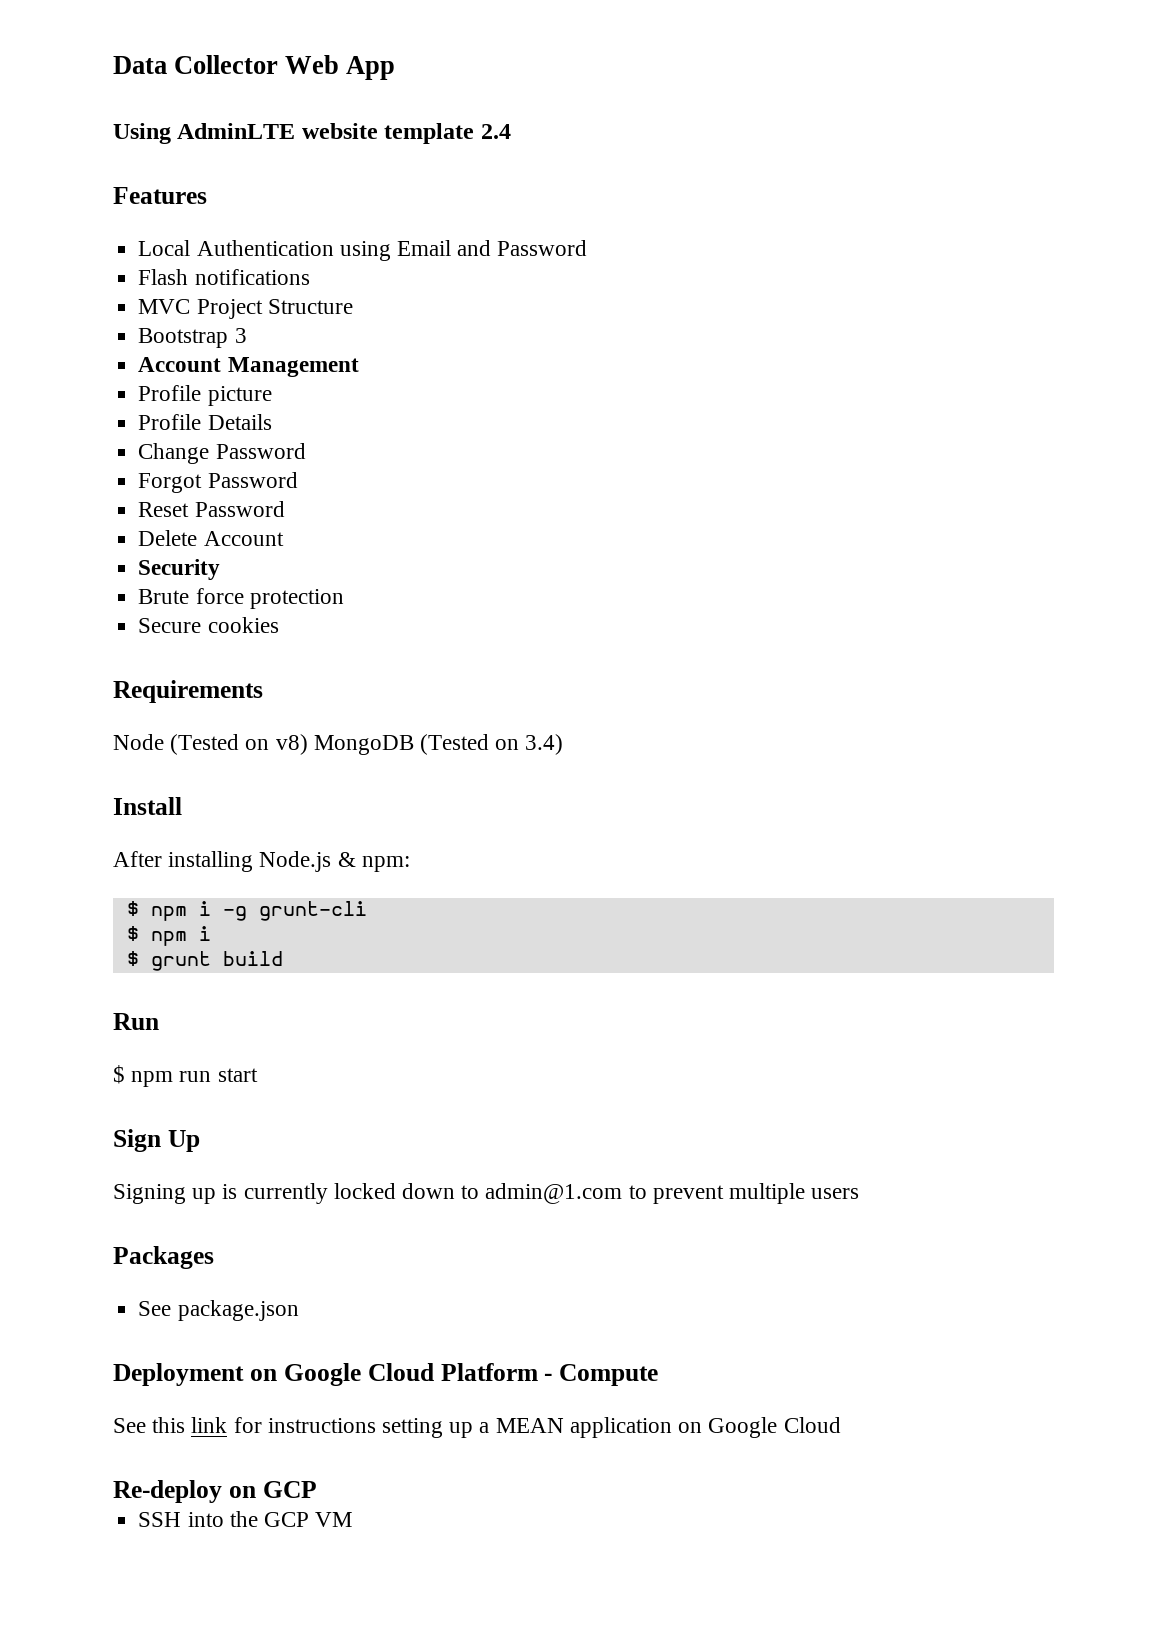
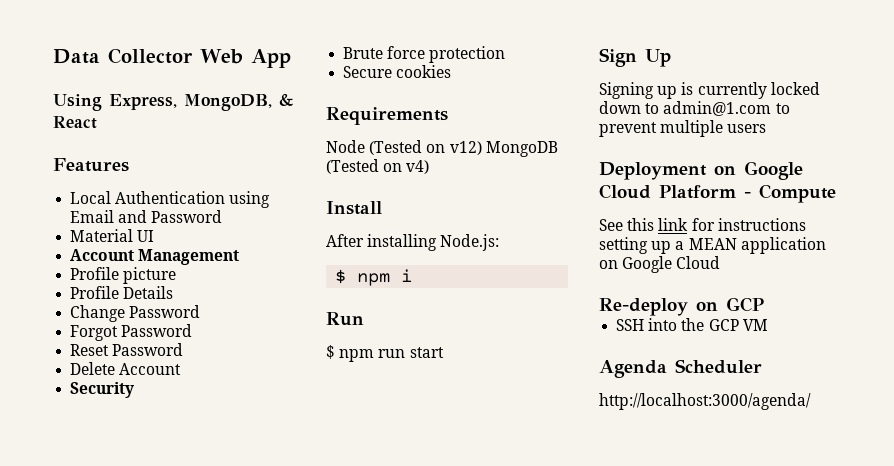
- Using AdminLTE website template 2.4
+ Using Express, MongoDB, & React
- Flash notifications
- MVC Project Structure
- Bootstrap 3
+ Material UI
- Node (Tested on v8) MongoDB (Tested on 3.4)
+ Node (Tested on v12) MongoDB (Tested on v4)
- After installing Node.js & npm:
- $ npm i -g grunt-cli
+ After installing Node.js:
  $ npm i
- $ grunt build
- Packages
- See package.json
+ Agenda Scheduler
+ http://localhost:3000/agenda/

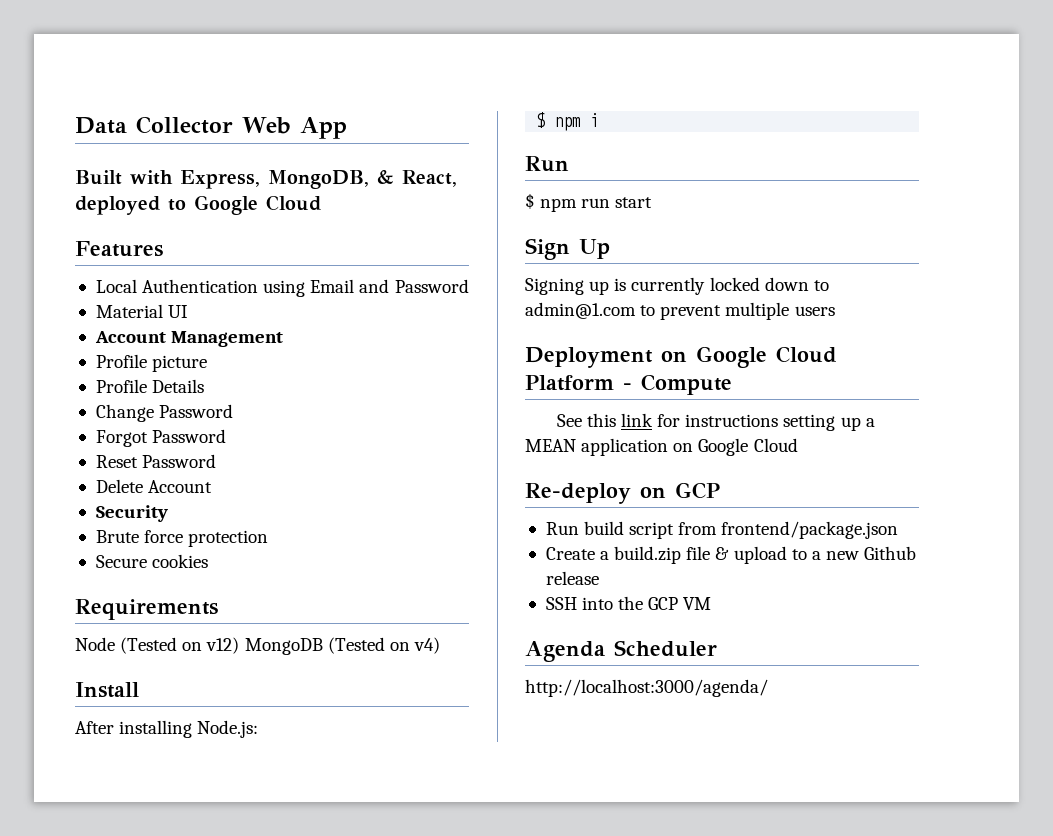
- Using Express, MongoDB, & React
+ Built with Express, MongoDB, & React, deployed to Google Cloud
+ Run build script from frontend/package.json
+ Create a build.zip file & upload to a new Github release

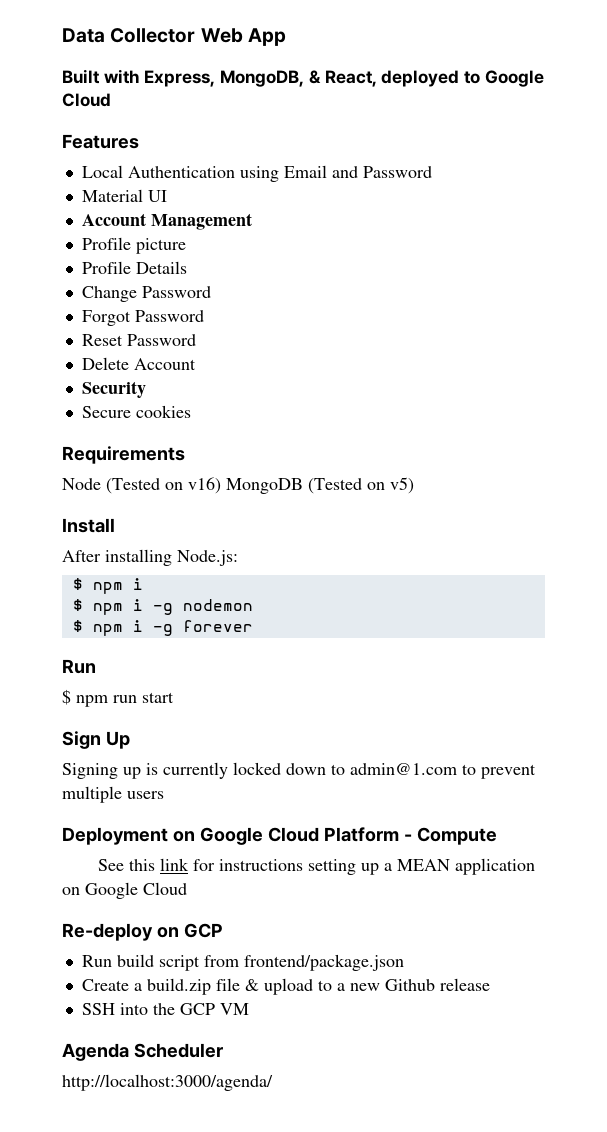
- Brute force protection
- Node (Tested on v12) MongoDB (Tested on v4)
+ Node (Tested on v16) MongoDB (Tested on v5)
+ $ npm i -g nodemon
+ $ npm i -g forever

